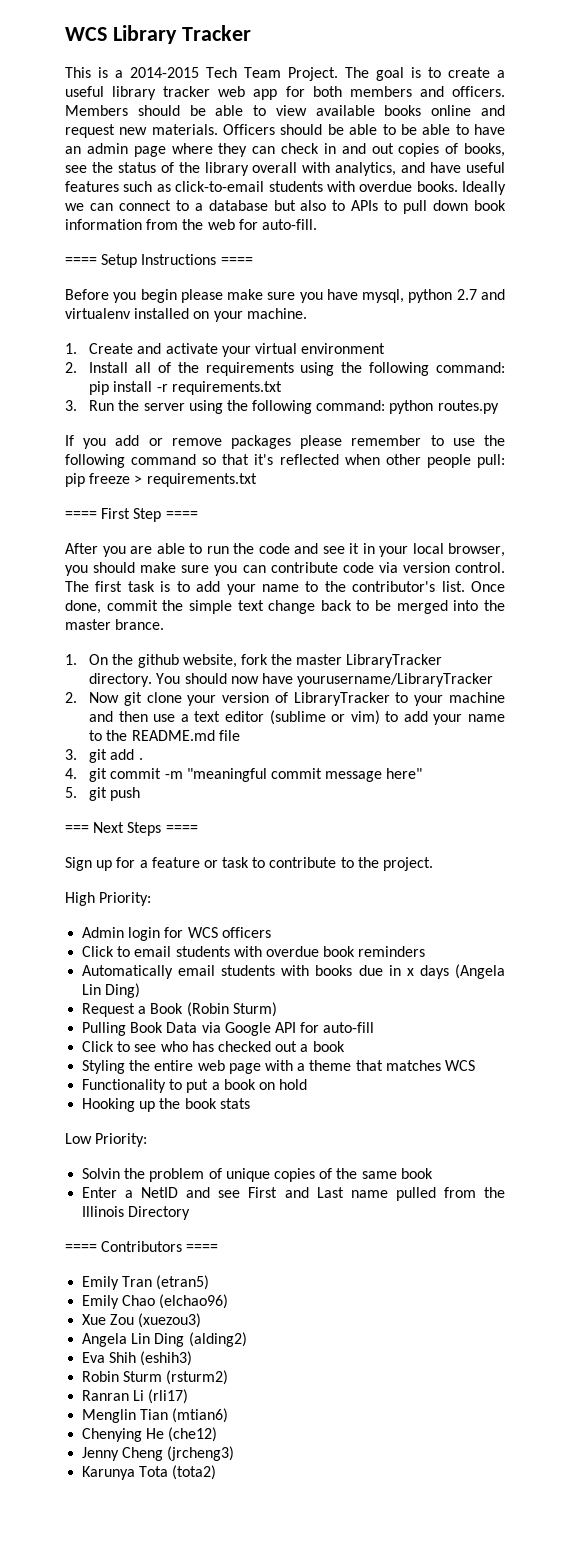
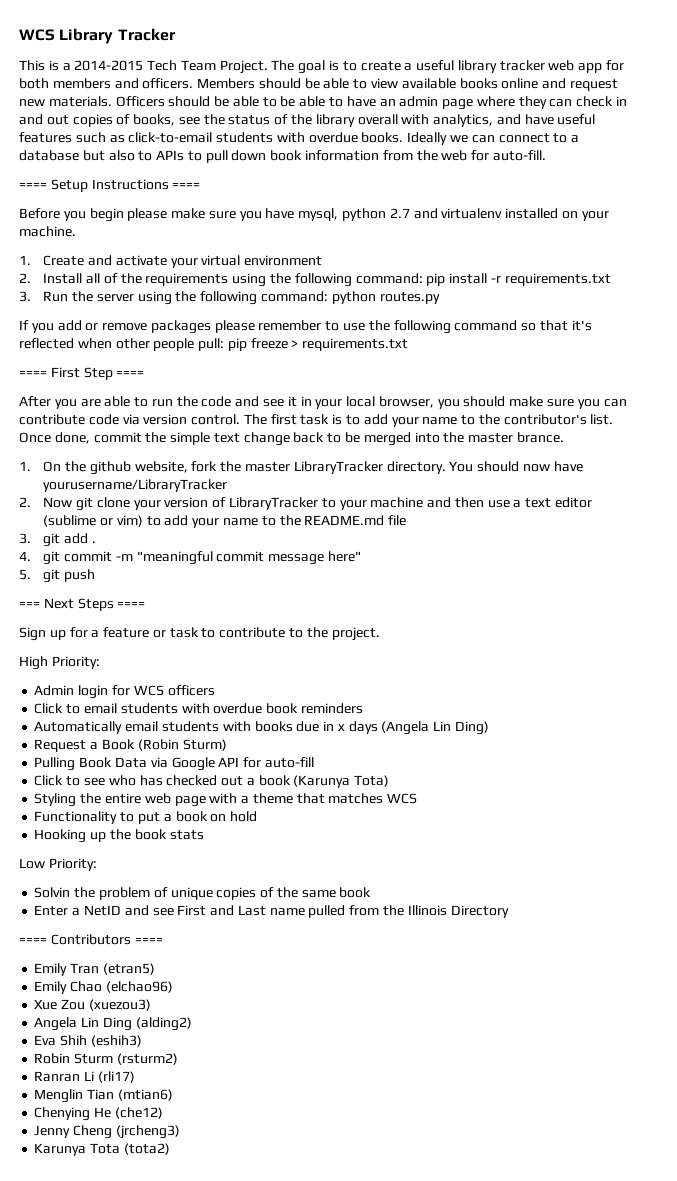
- Click to see who has checked out a book
+ Click to see who has checked out a book (Karunya Tota)

